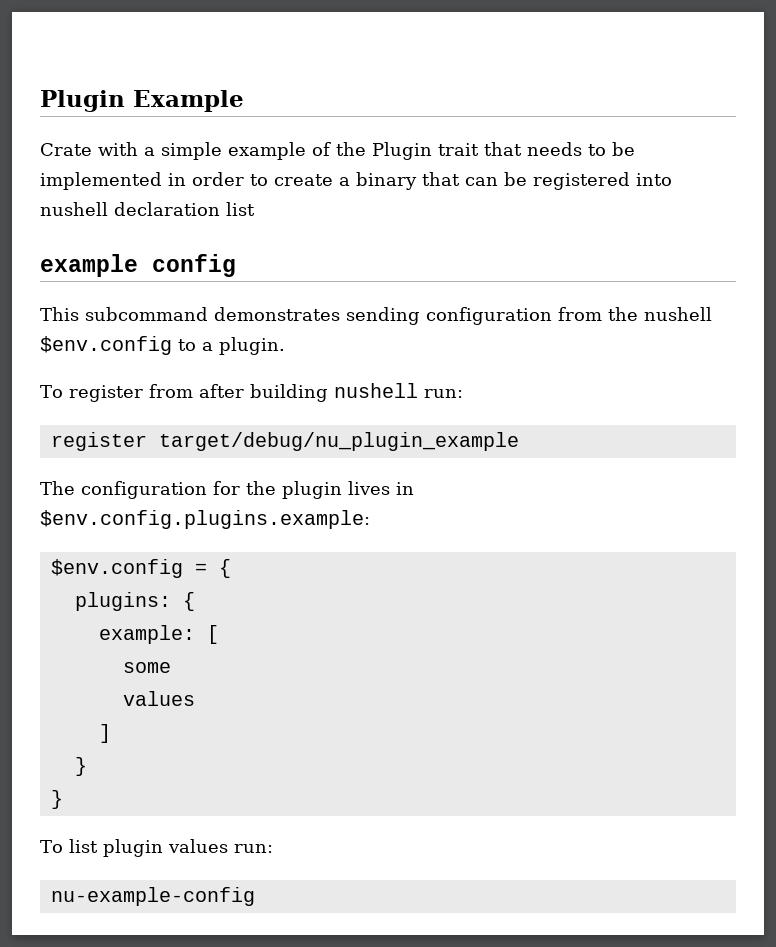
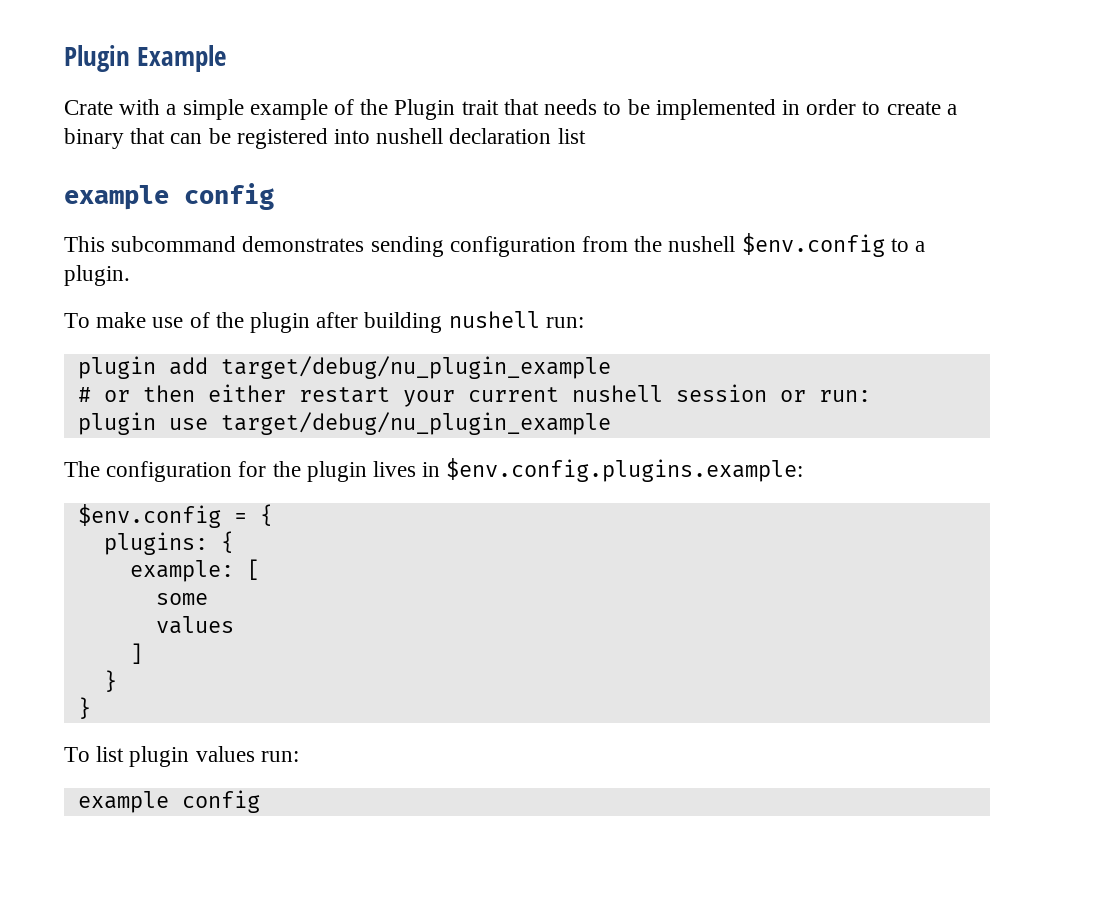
- To register from after building nushell run:
+ To make use of the plugin after building nushell run:
- register target/debug/nu_plugin_example
+ plugin add target/debug/nu_plugin_example
+ # or then either restart your current nushell session or run:
+ plugin use target/debug/nu_plugin_example
  To list plugin values run:
- nu-example-config
+ example config

